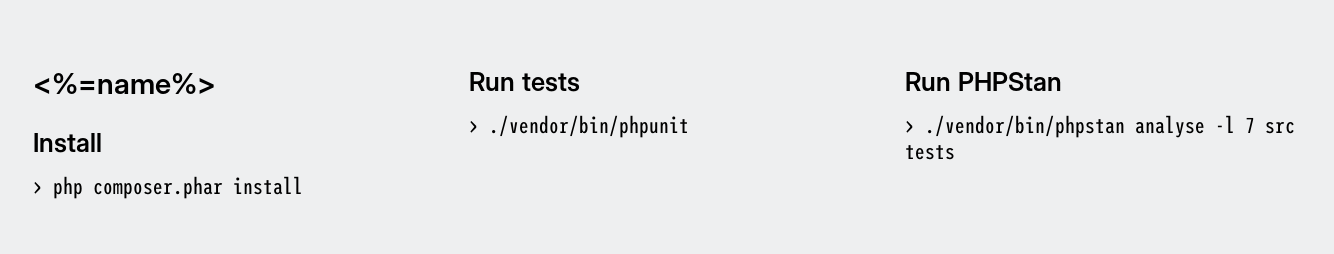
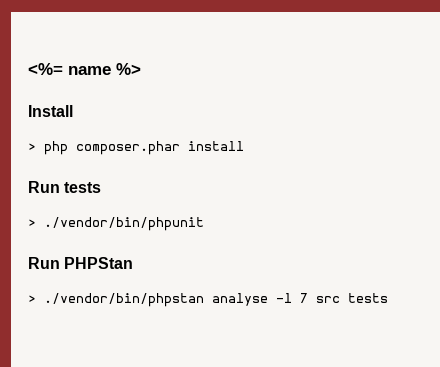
- <%=name%>
+ <%= name %>

